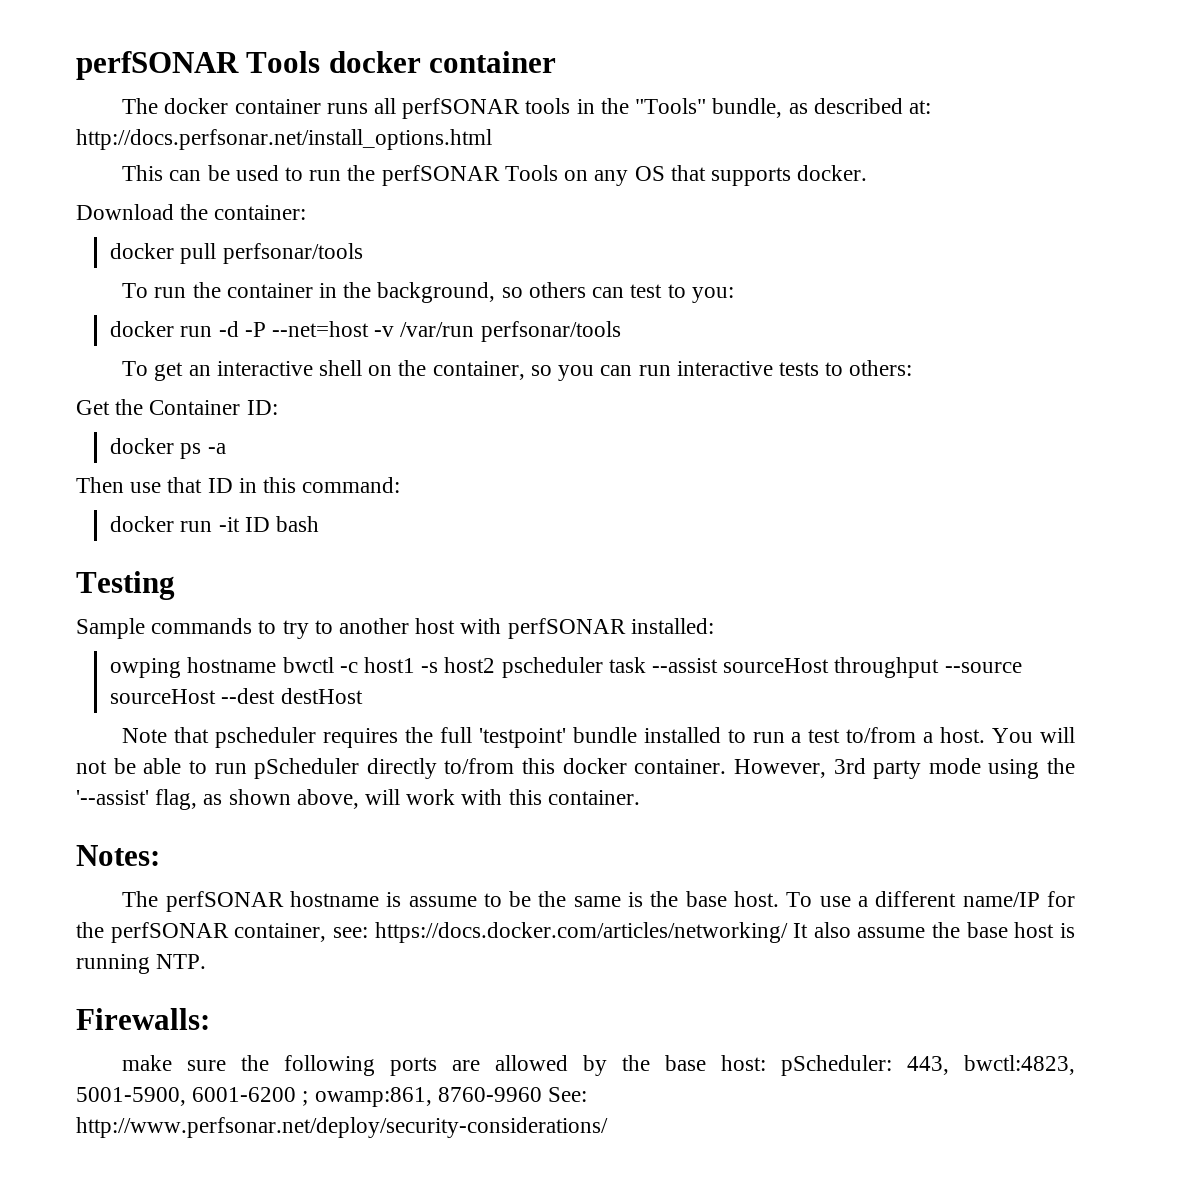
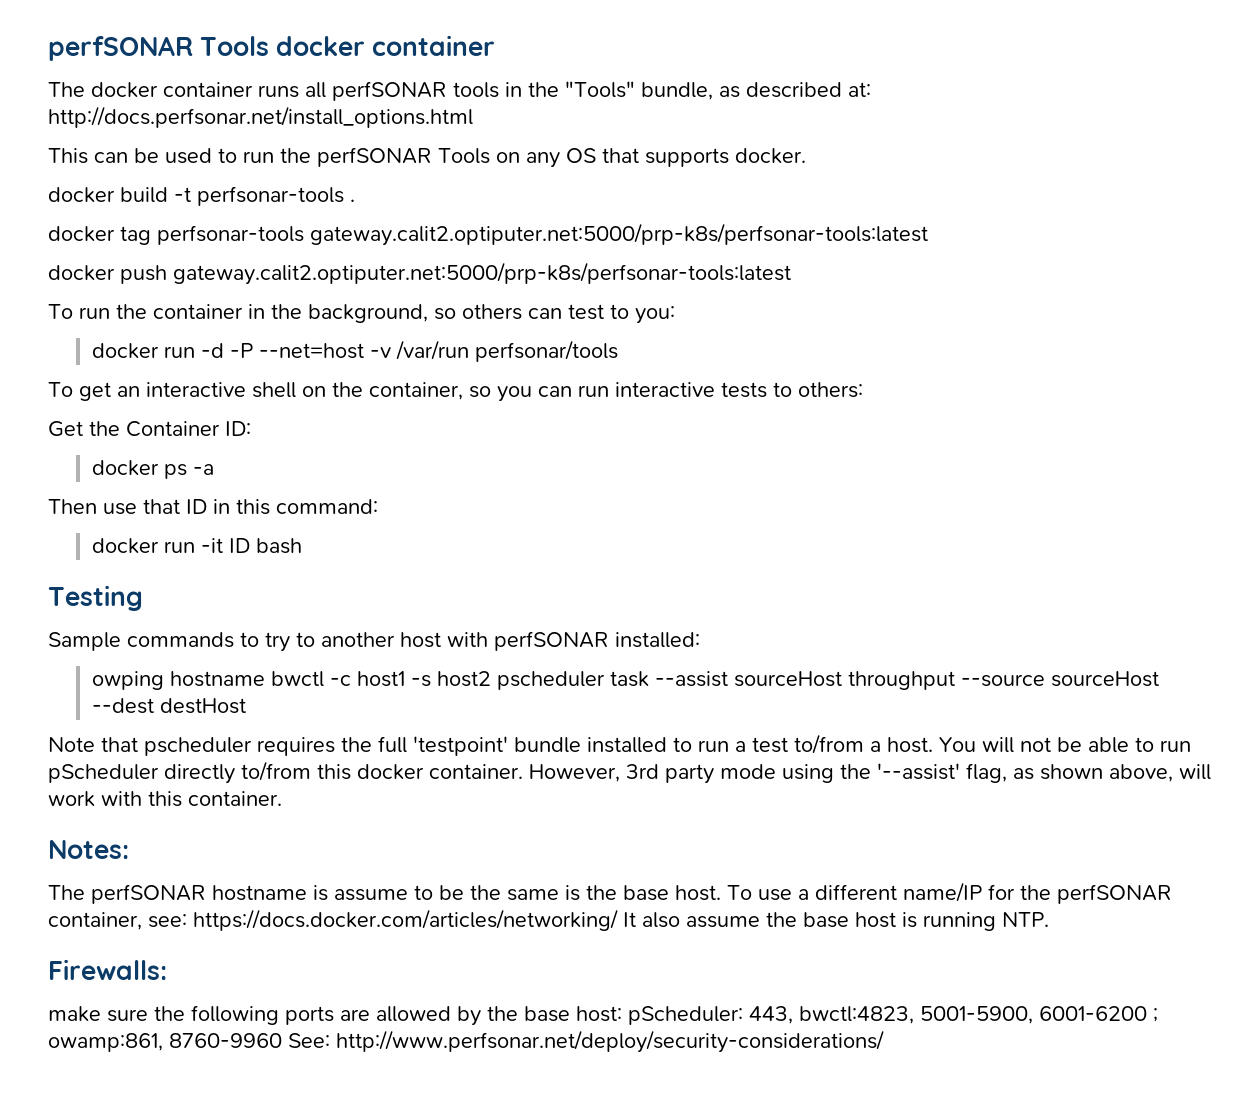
- Download the container:
- docker pull perfsonar/tools
+ docker build -t perfsonar-tools .
+ docker tag perfsonar-tools gateway.calit2.optiputer.net:5000/prp-k8s/perfsonar-tools:latest
+ docker push gateway.calit2.optiputer.net:5000/prp-k8s/perfsonar-tools:latest

